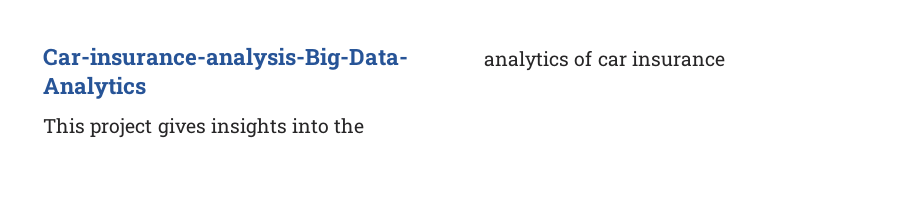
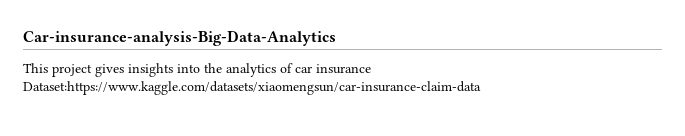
- This project gives insights into the analytics of car insurance
+ This project gives insights into the analytics of car insurance Dataset:https://www.kaggle.com/datasets/xiaomengsun/car-insurance-claim-data

